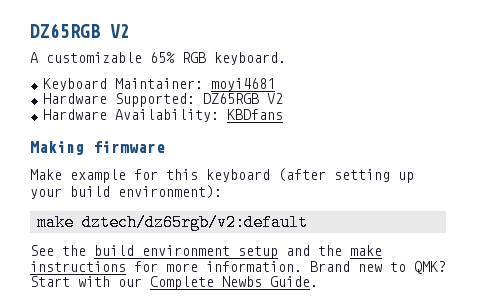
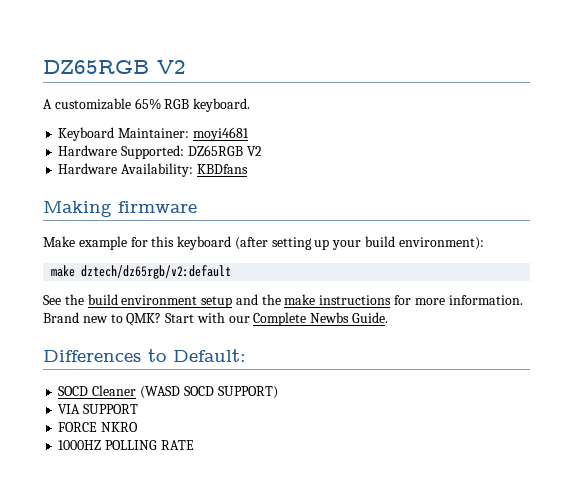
+ Differences to Default:
+ SOCD Cleaner (WASD SOCD SUPPORT)
+ VIA SUPPORT
+ FORCE NKRO
+ 1000HZ POLLING RATE

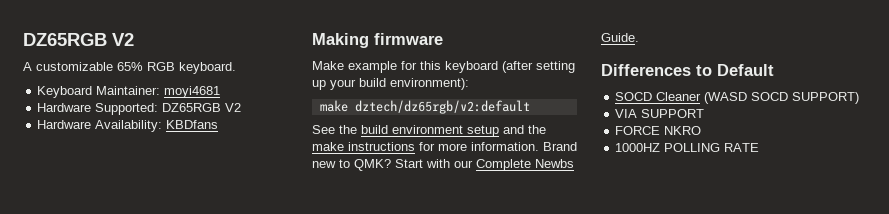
- Differences to Default:
+ Differences to Default

